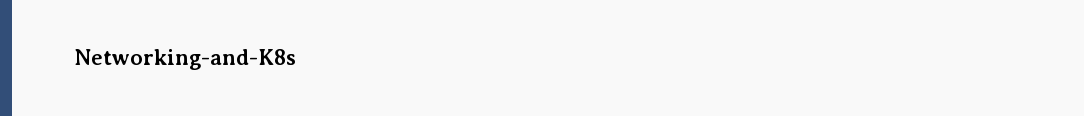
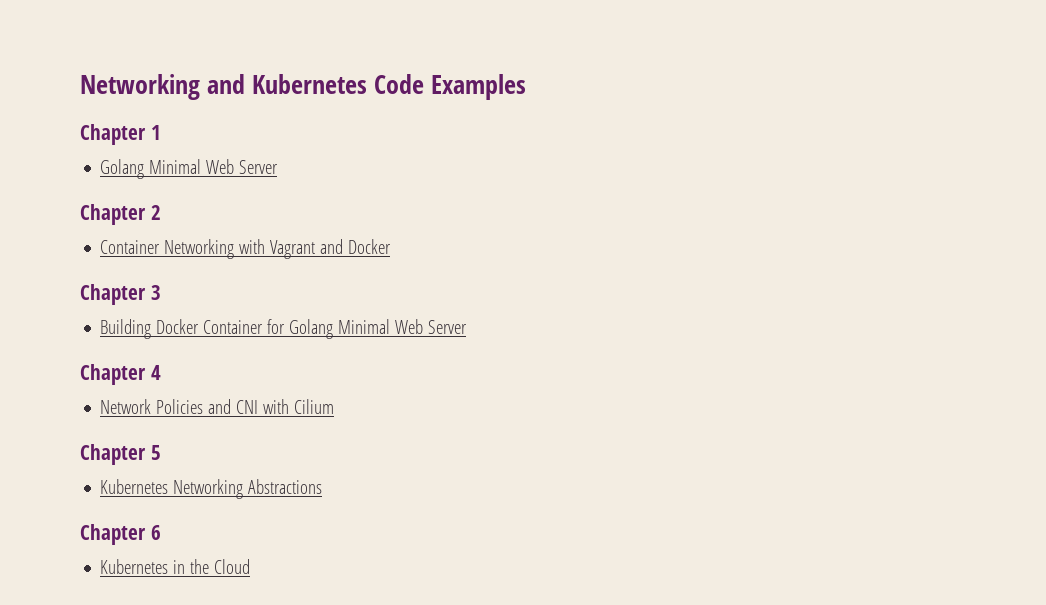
- Networking-and-K8s
+ Networking and Kubernetes Code Examples
+ Chapter 1
+ Golang Minimal Web Server
+ Chapter 2
+ Container Networking with Vagrant and Docker
+ Chapter 3
+ Building Docker Container for Golang Minimal Web Server
+ Chapter 4
+ Network Policies and CNI with Cilium
+ Chapter 5
+ Kubernetes Networking Abstractions
+ Chapter 6
+ Kubernetes in the Cloud

